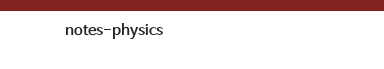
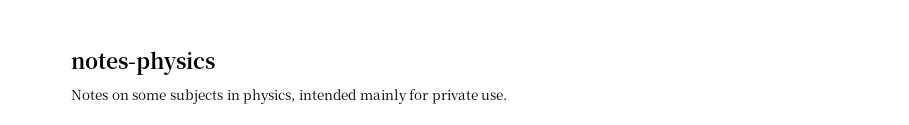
+ Notes on some subjects in physics, intended mainly for private use.

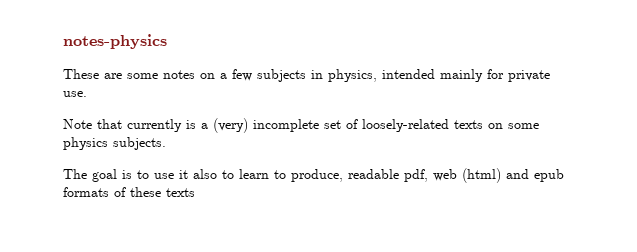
- Notes on some subjects in physics, intended mainly for private use.
+ These are some notes on a few subjects in physics, intended mainly for private use.
+ Note that currently is a (very) incomplete set of loosely-related texts on some physics subjects.
+ The goal is to use it also to learn to produce, readable pdf, web (html) and epub formats of these texts

